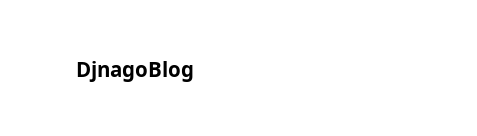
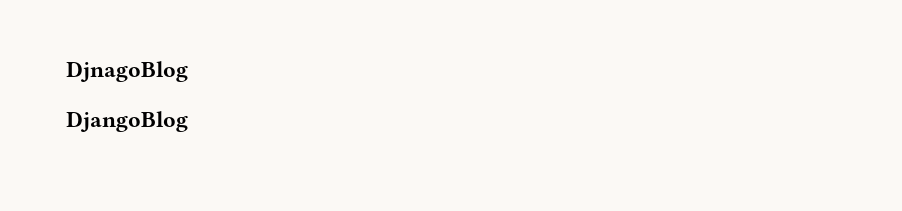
+ DjangoBlog

